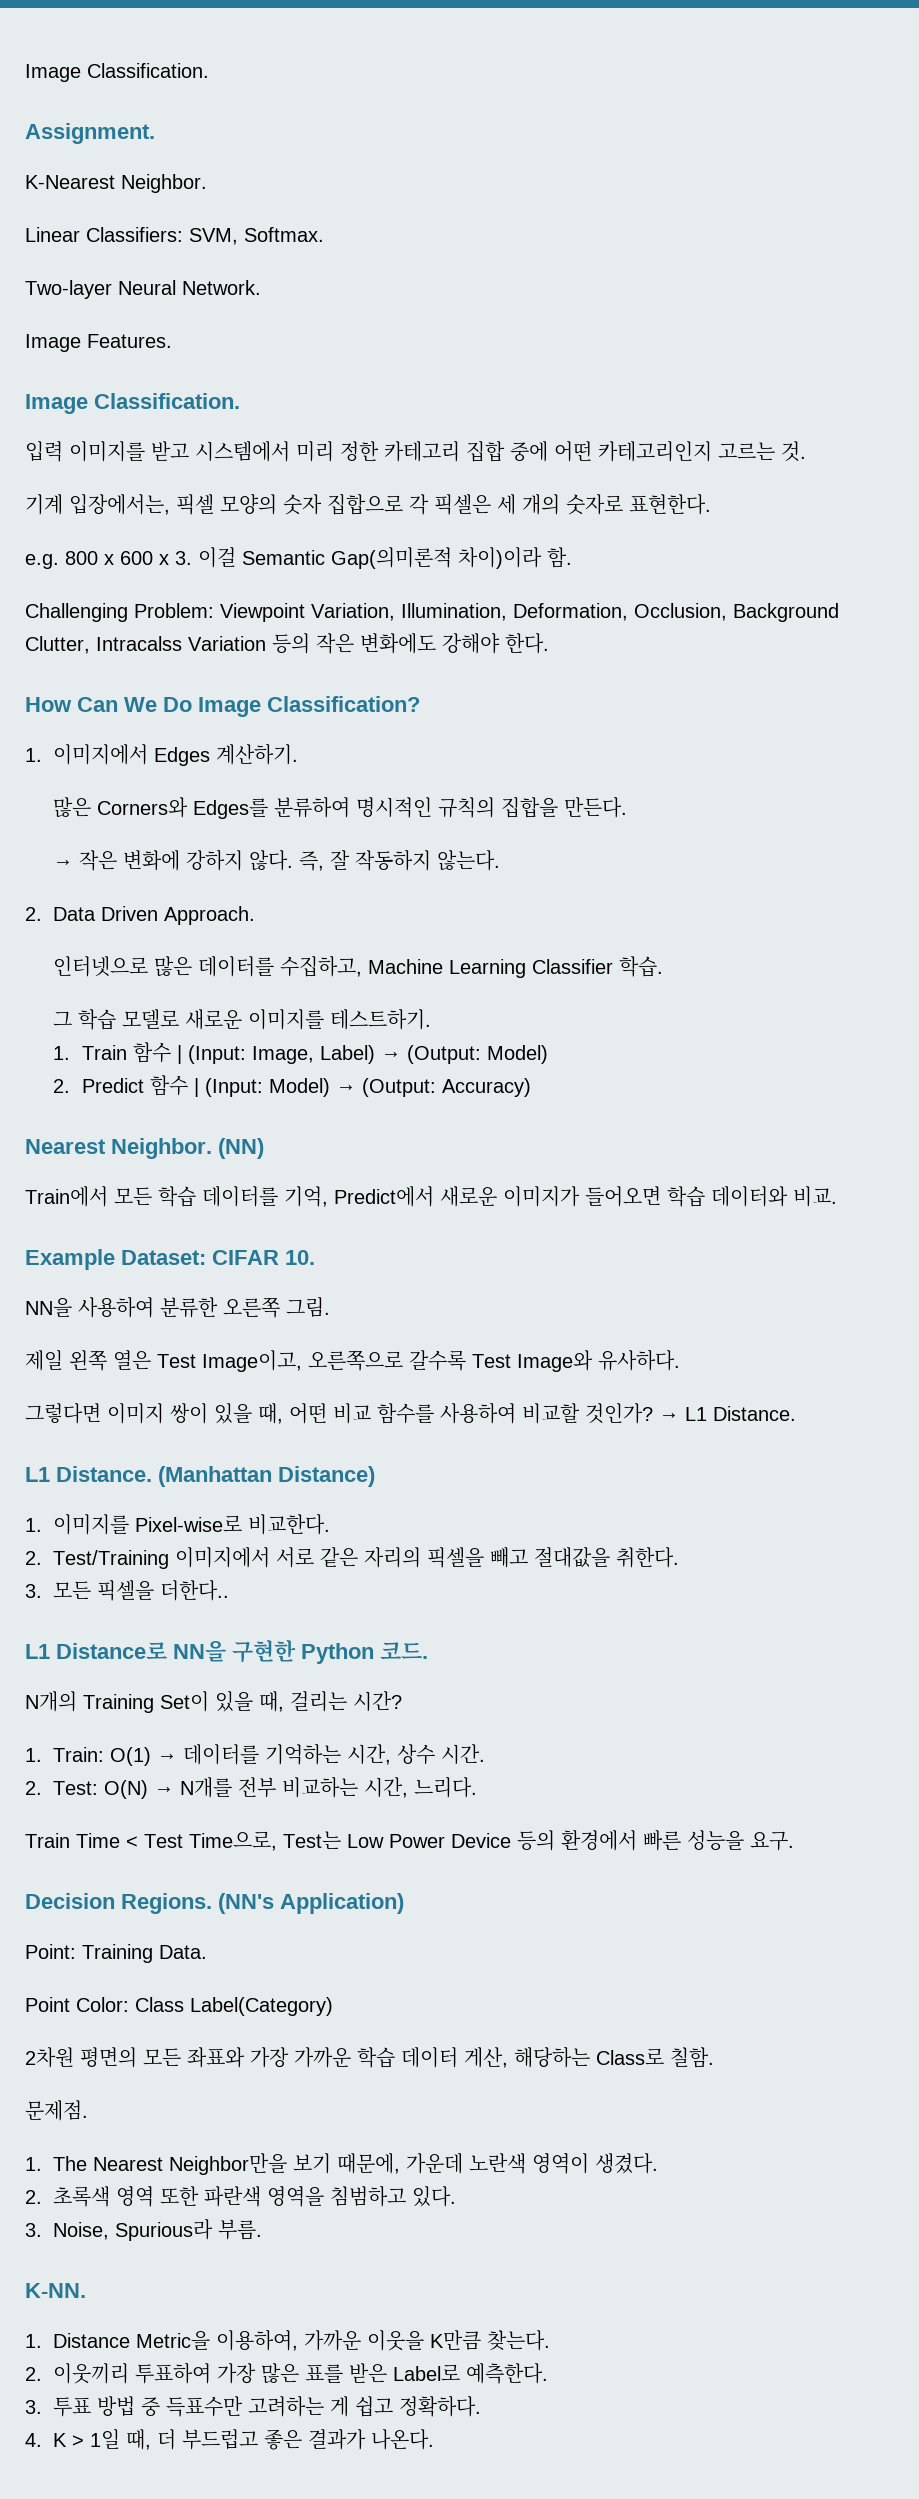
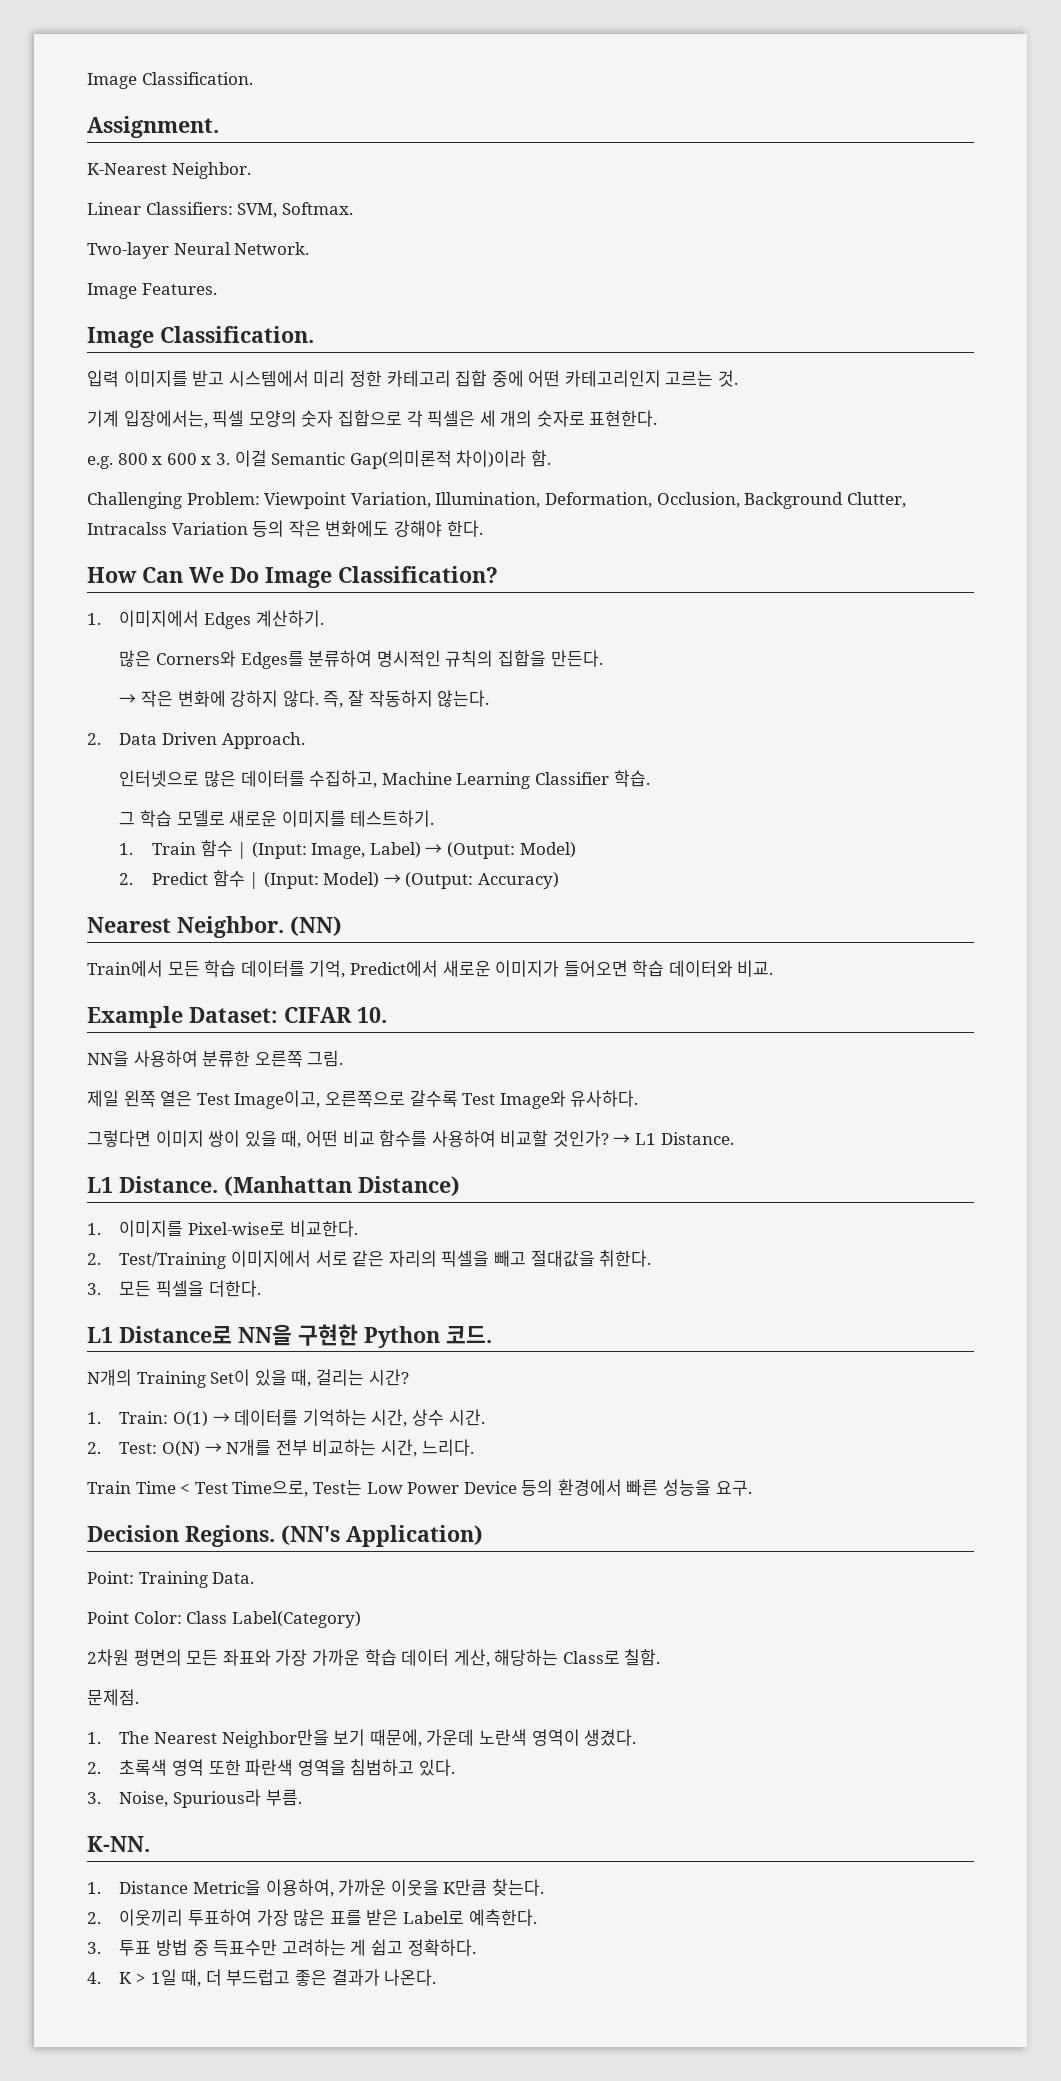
- 3. 모든 픽셀을 더한다..
+ 3. 모든 픽셀을 더한다.

